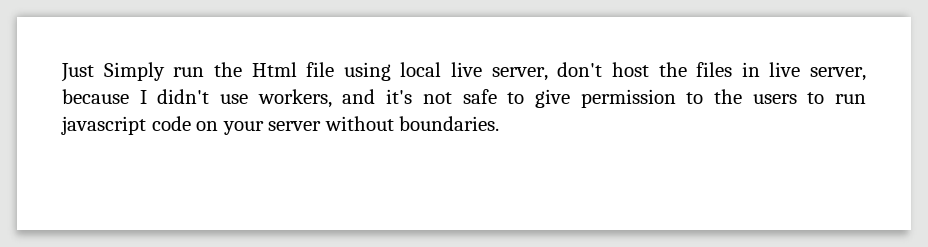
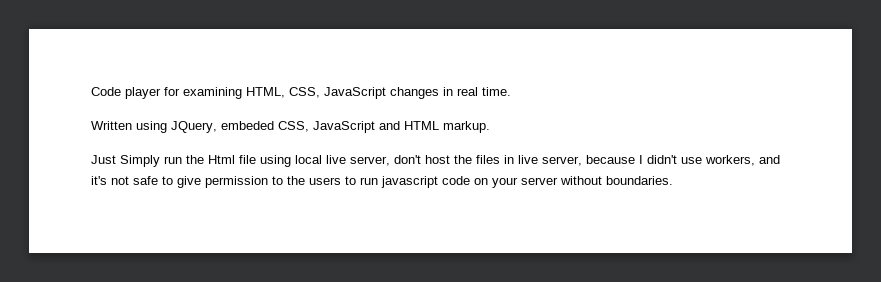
+ Code player for examining HTML, CSS, JavaScript changes in real time.
+ Written using JQuery, embeded CSS, JavaScript and HTML markup.

